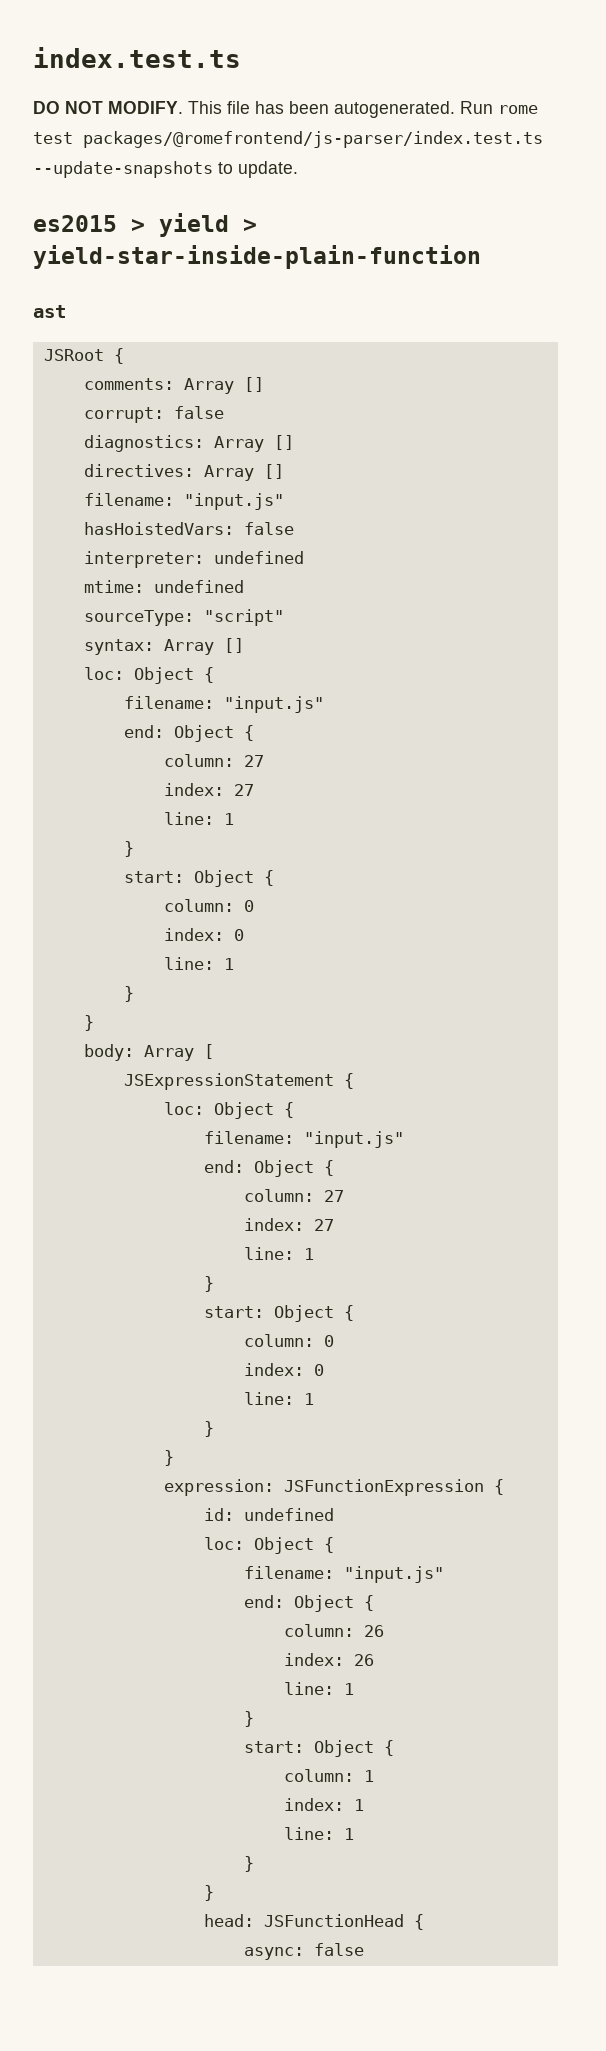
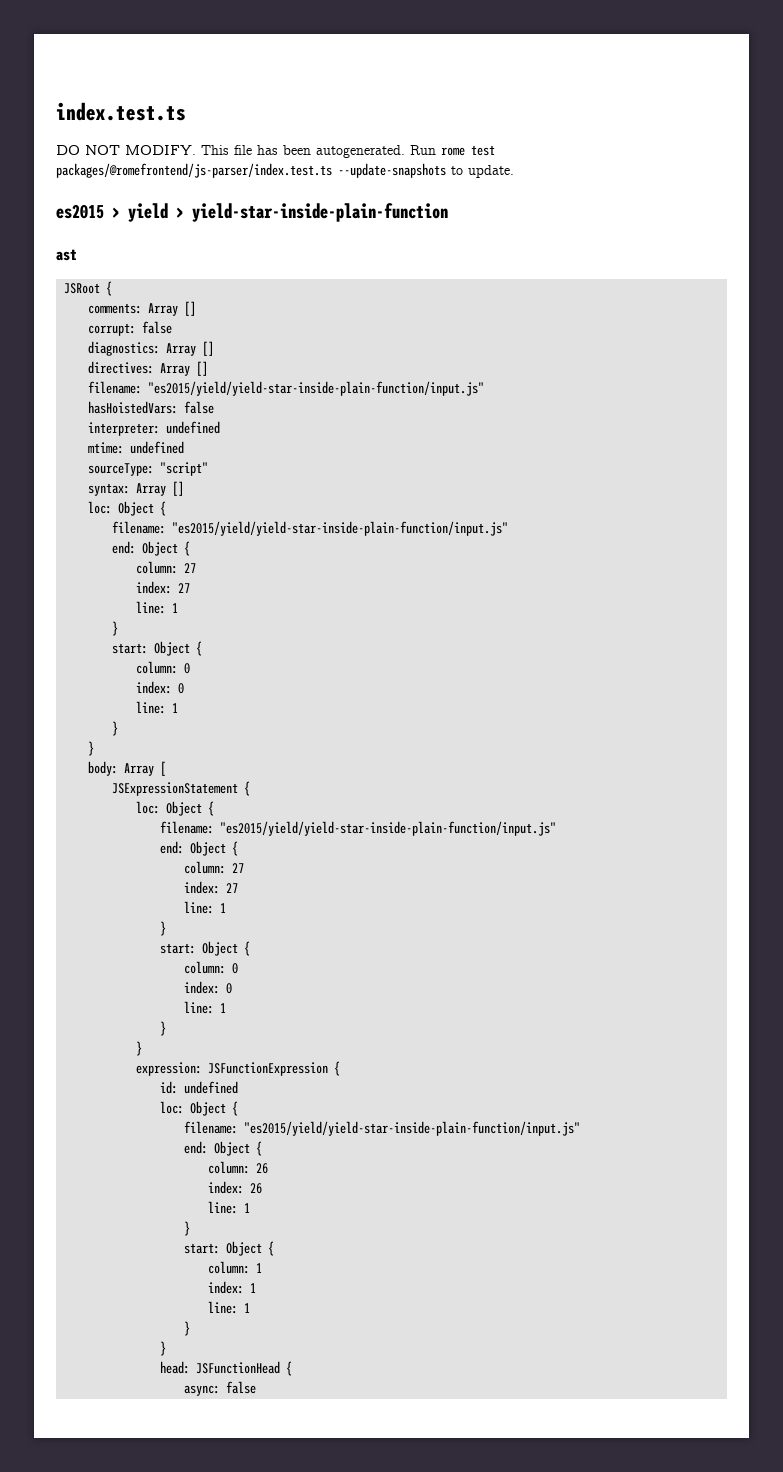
  directives: Array []
- filename: "input.js"
+ filename: "es2015/yield/yield-star-inside-plain-function/input.js"
  syntax: Array []
  loc: Object {
- filename: "input.js"
+ filename: "es2015/yield/yield-star-inside-plain-function/input.js"
  JSExpressionStatement {
  loc: Object {
- filename: "input.js"
+ filename: "es2015/yield/yield-star-inside-plain-function/input.js"
  id: undefined
  loc: Object {
- filename: "input.js"
+ filename: "es2015/yield/yield-star-inside-plain-function/input.js"

